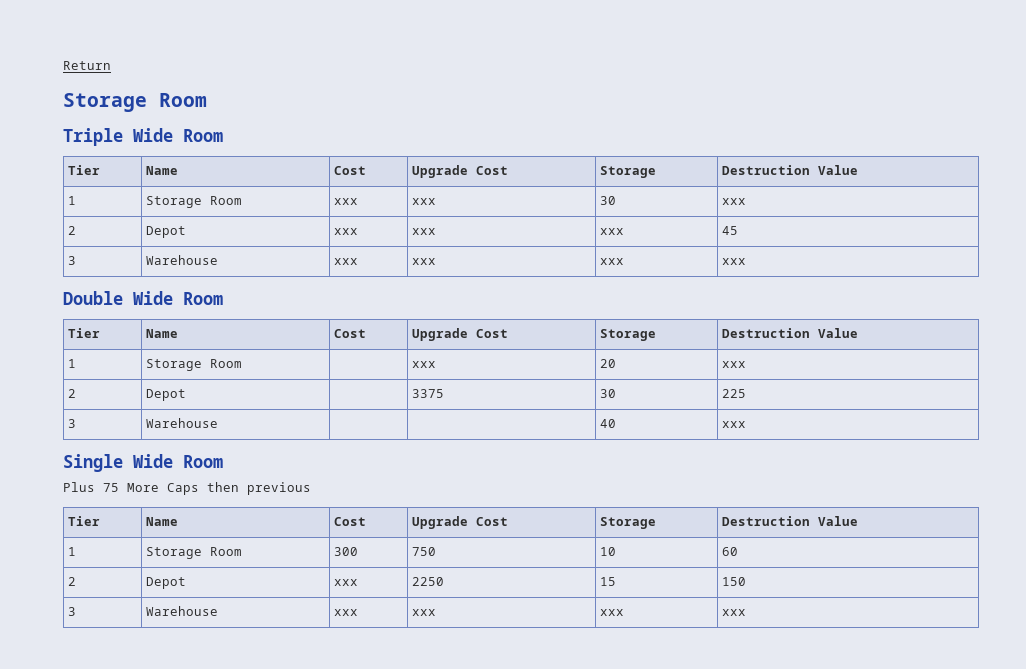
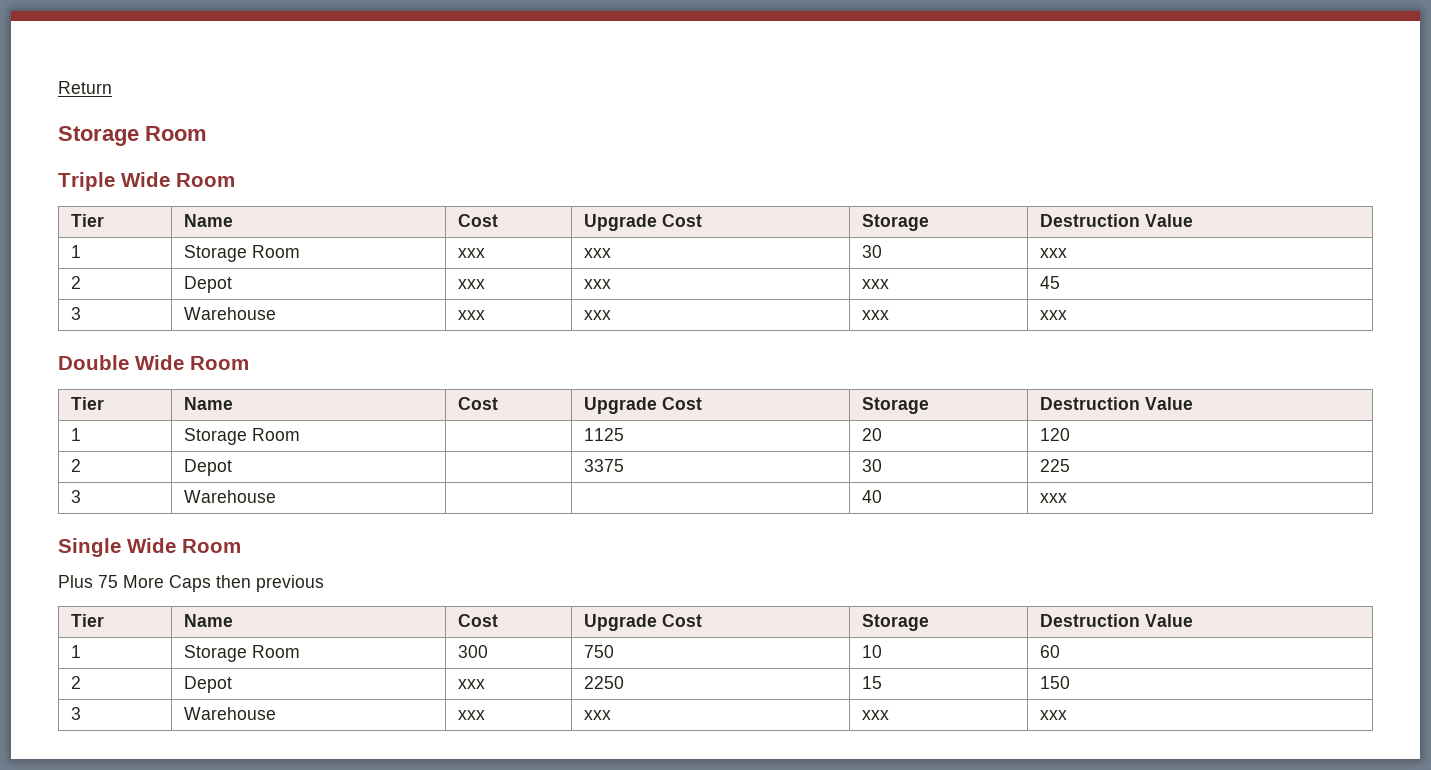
- 1 | Storage Room | | xxx | 20 | xxx
+ 1 | Storage Room | | 1125 | 20 | 120

